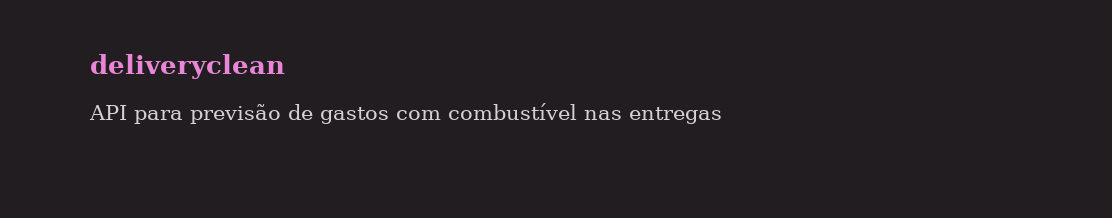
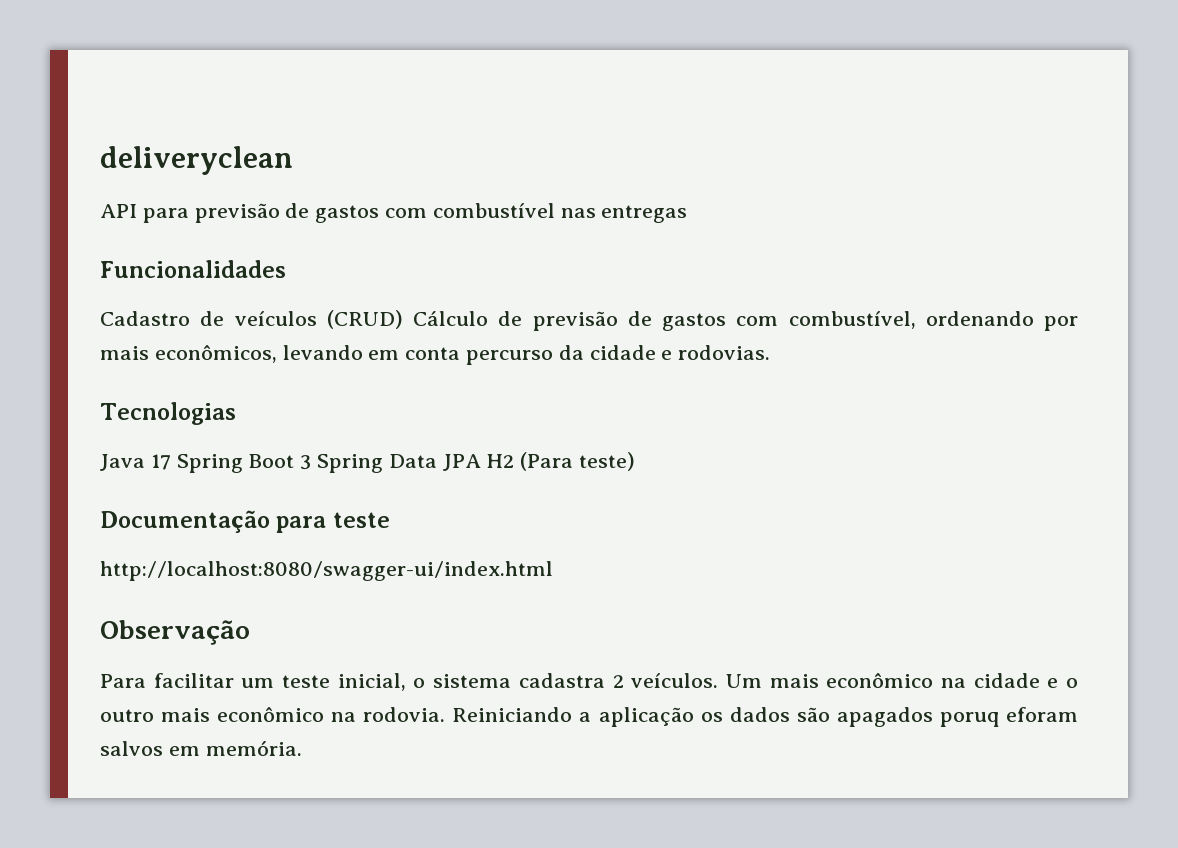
+ Funcionalidades
+ Cadastro de veículos (CRUD) Cálculo de previsão de gastos com combustível, ordenando por mais econômicos, levando em conta percurso da cidade e rodovias.
+ Tecnologias
+ Java 17 Spring Boot 3 Spring Data JPA H2 (Para teste)
+ Documentação para teste
+ http://localhost:8080/swagger-ui/index.html
+ Observação
+ Para facilitar um teste inicial, o sistema cadastra 2 veículos. Um mais econômico na cidade e o outro mais econômico na rodovia. Reiniciando a aplicação os dados são apagados poruq eforam salvos em memória.

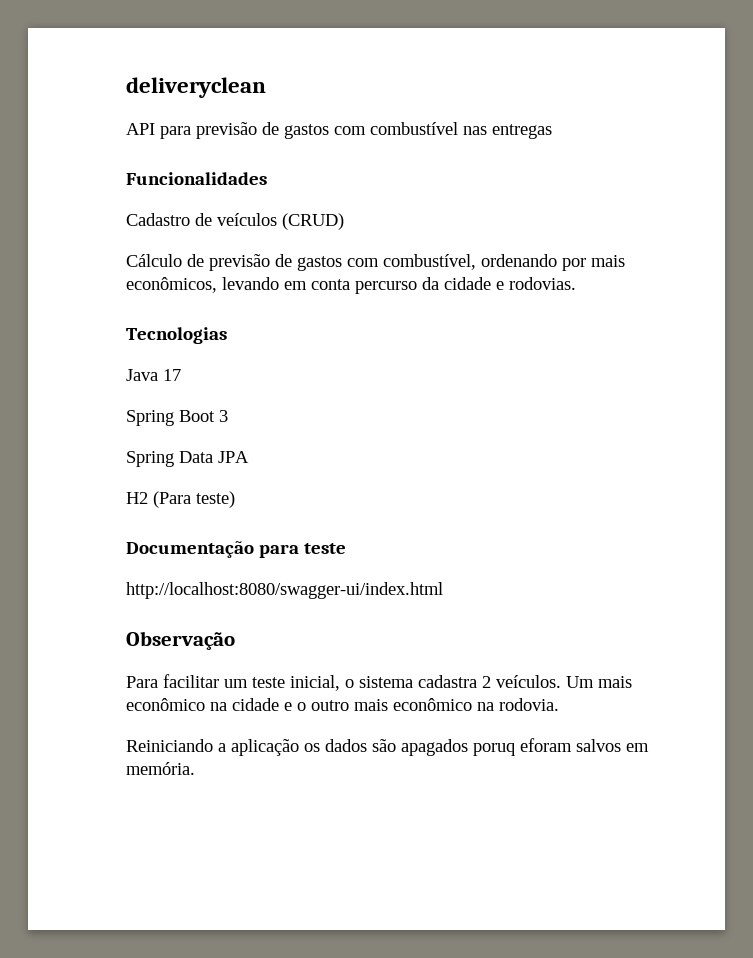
- Cadastro de veículos (CRUD) Cálculo de previsão de gastos com combustível, ordenando por mais econômicos, levando em conta percurso da cidade e rodovias.
+ Cadastro de veículos (CRUD)
+ Cálculo de previsão de gastos com combustível, ordenando por mais econômicos, levando em conta percurso da cidade e rodovias.
- Java 17 Spring Boot 3 Spring Data JPA H2 (Para teste)
+ Java 17
+ Spring Boot 3
+ Spring Data JPA
+ H2 (Para teste)
- Um mais econômico na cidade e o outro mais econômico na rodovia. Reiniciando a aplicação os dados são apagados poruq eforam salvos em memória.
+ Um mais econômico na cidade e o outro mais econômico na rodovia.
+ Reiniciando a aplicação os dados são apagados poruq eforam salvos em memória.

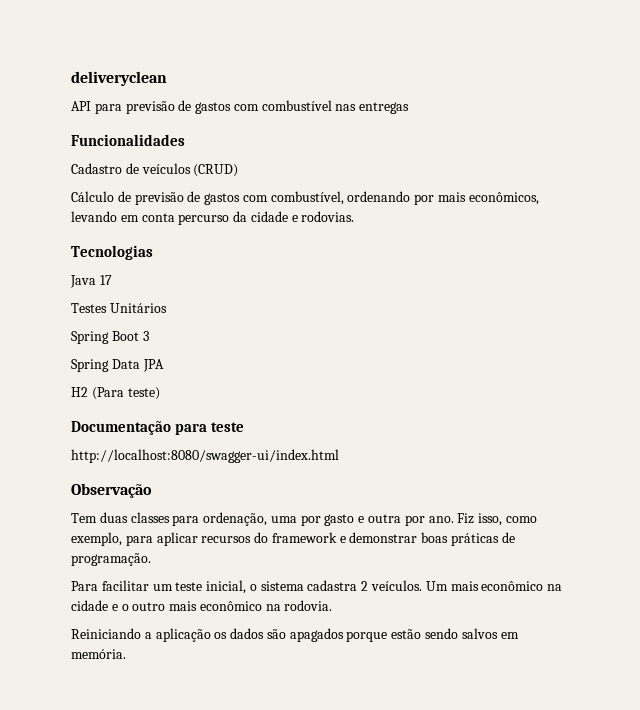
+ Testes Unitários
+ Tem duas classes para ordenação, uma por gasto e outra por ano. Fiz isso, como exemplo, para aplicar recursos do framework e demonstrar boas práticas de programação.
- Reiniciando a aplicação os dados são apagados poruq eforam salvos em memória.
+ Reiniciando a aplicação os dados são apagados porque estão sendo salvos em memória.

